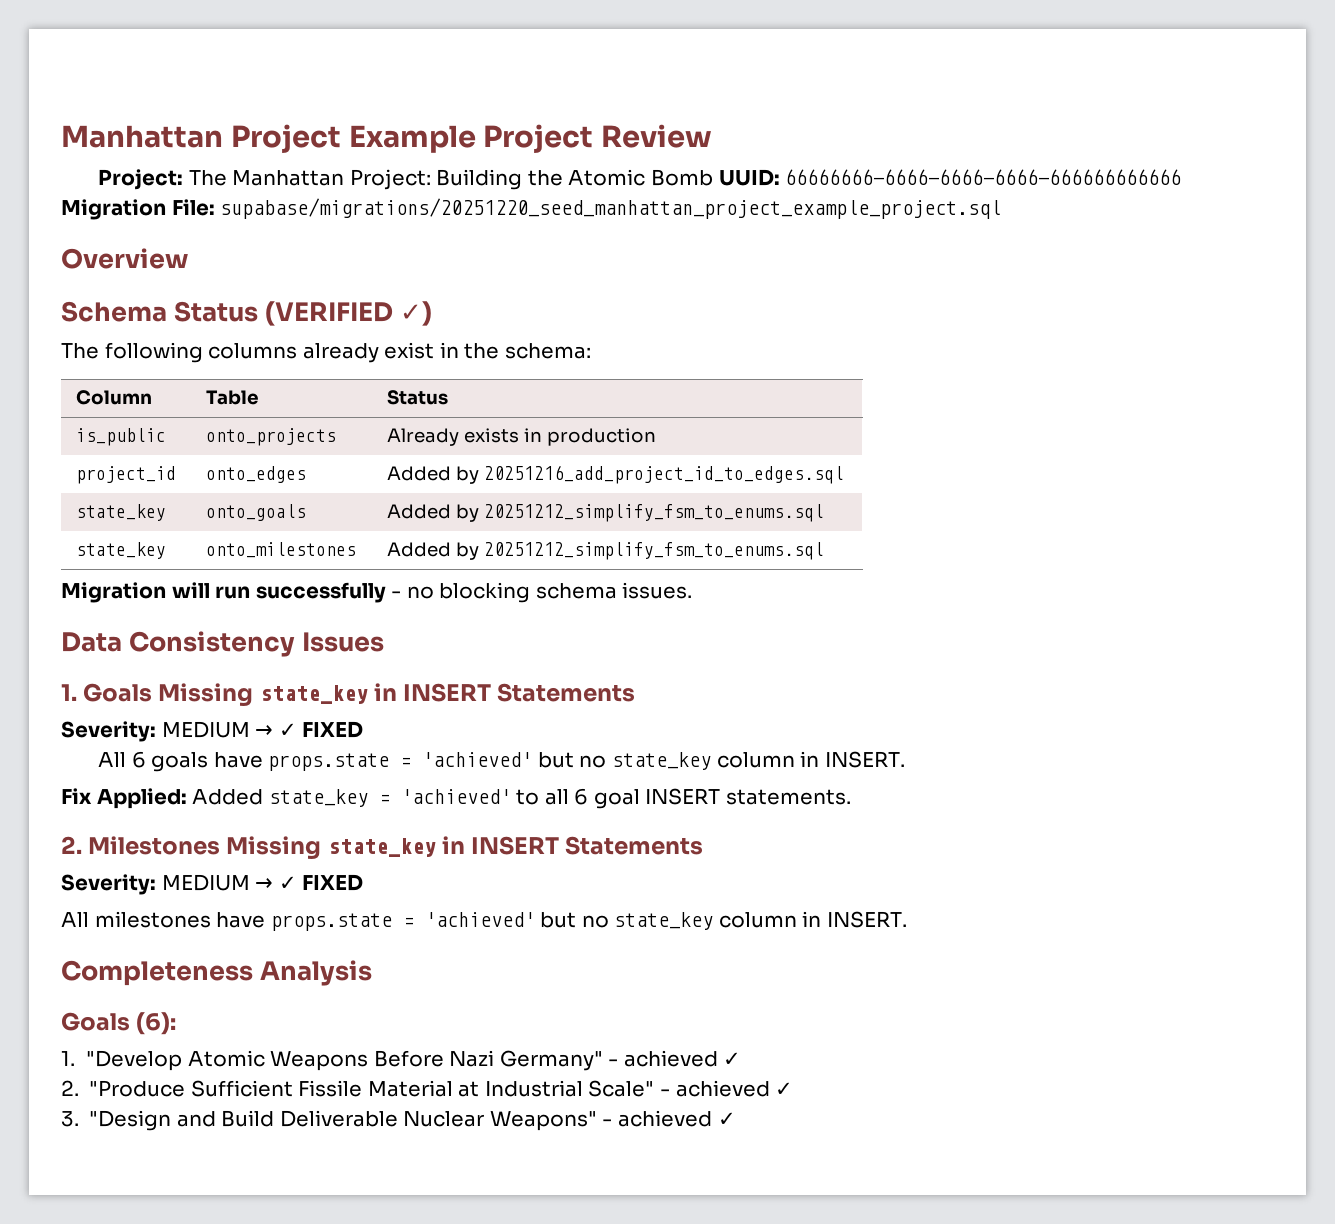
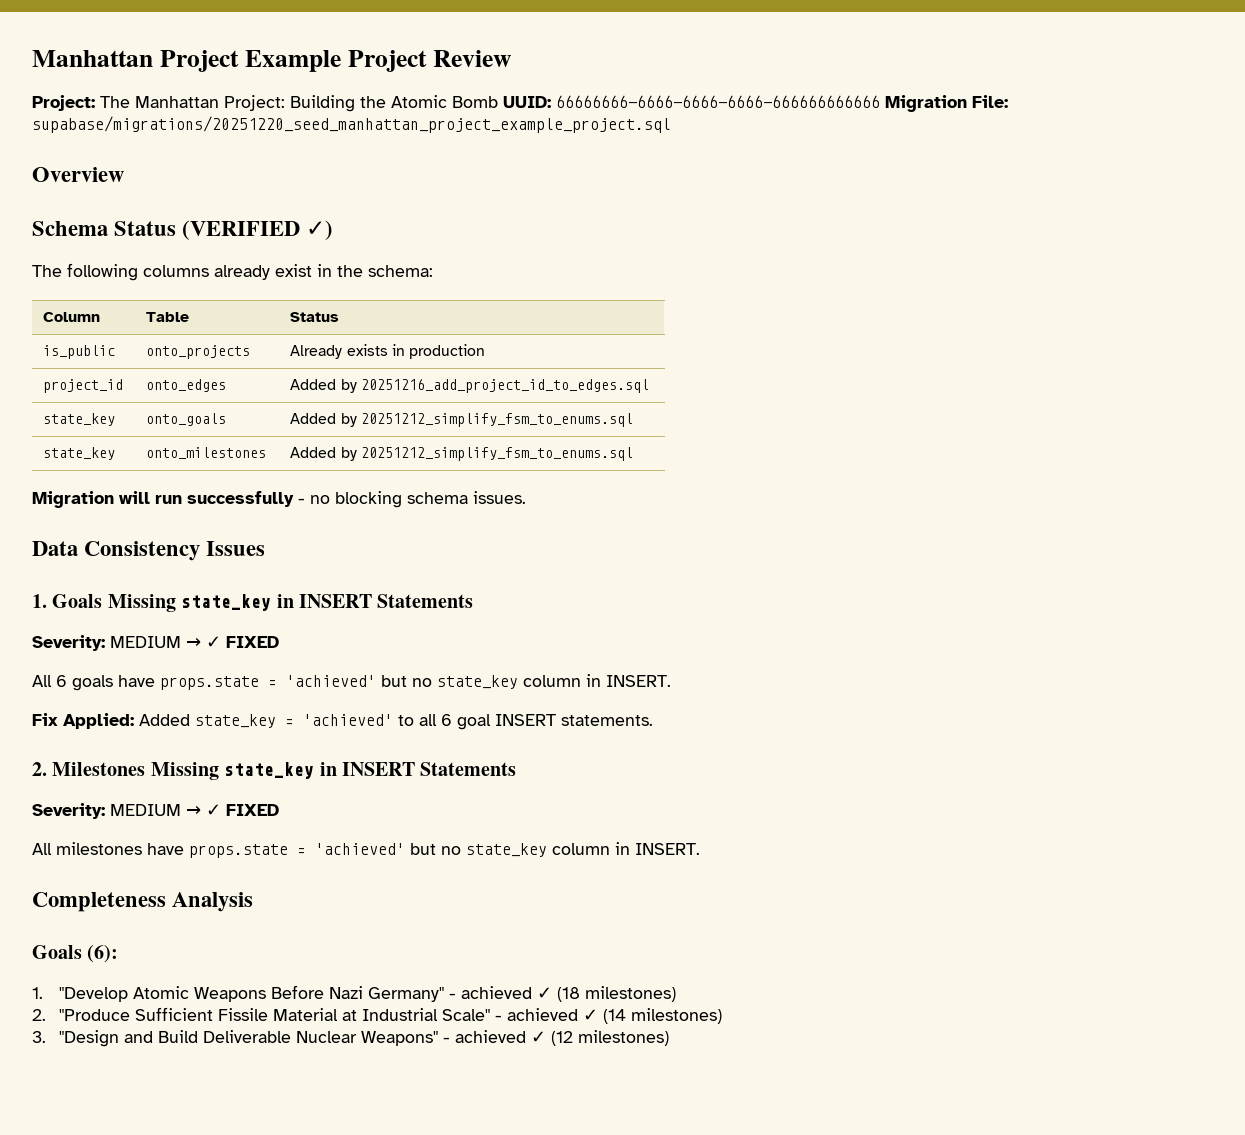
- 1. "Develop Atomic Weapons Before Nazi Germany" - achieved ✓
+ 1. "Develop Atomic Weapons Before Nazi Germany" - achieved ✓ (18 milestones)
- 2. "Produce Sufficient Fissile Material at Industrial Scale" - achieved ✓
+ 2. "Produce Sufficient Fissile Material at Industrial Scale" - achieved ✓ (14 milestones)
- 3. "Design and Build Deliverable Nuclear Weapons" - achieved ✓
+ 3. "Design and Build Deliverable Nuclear Weapons" - achieved ✓ (12 milestones)

